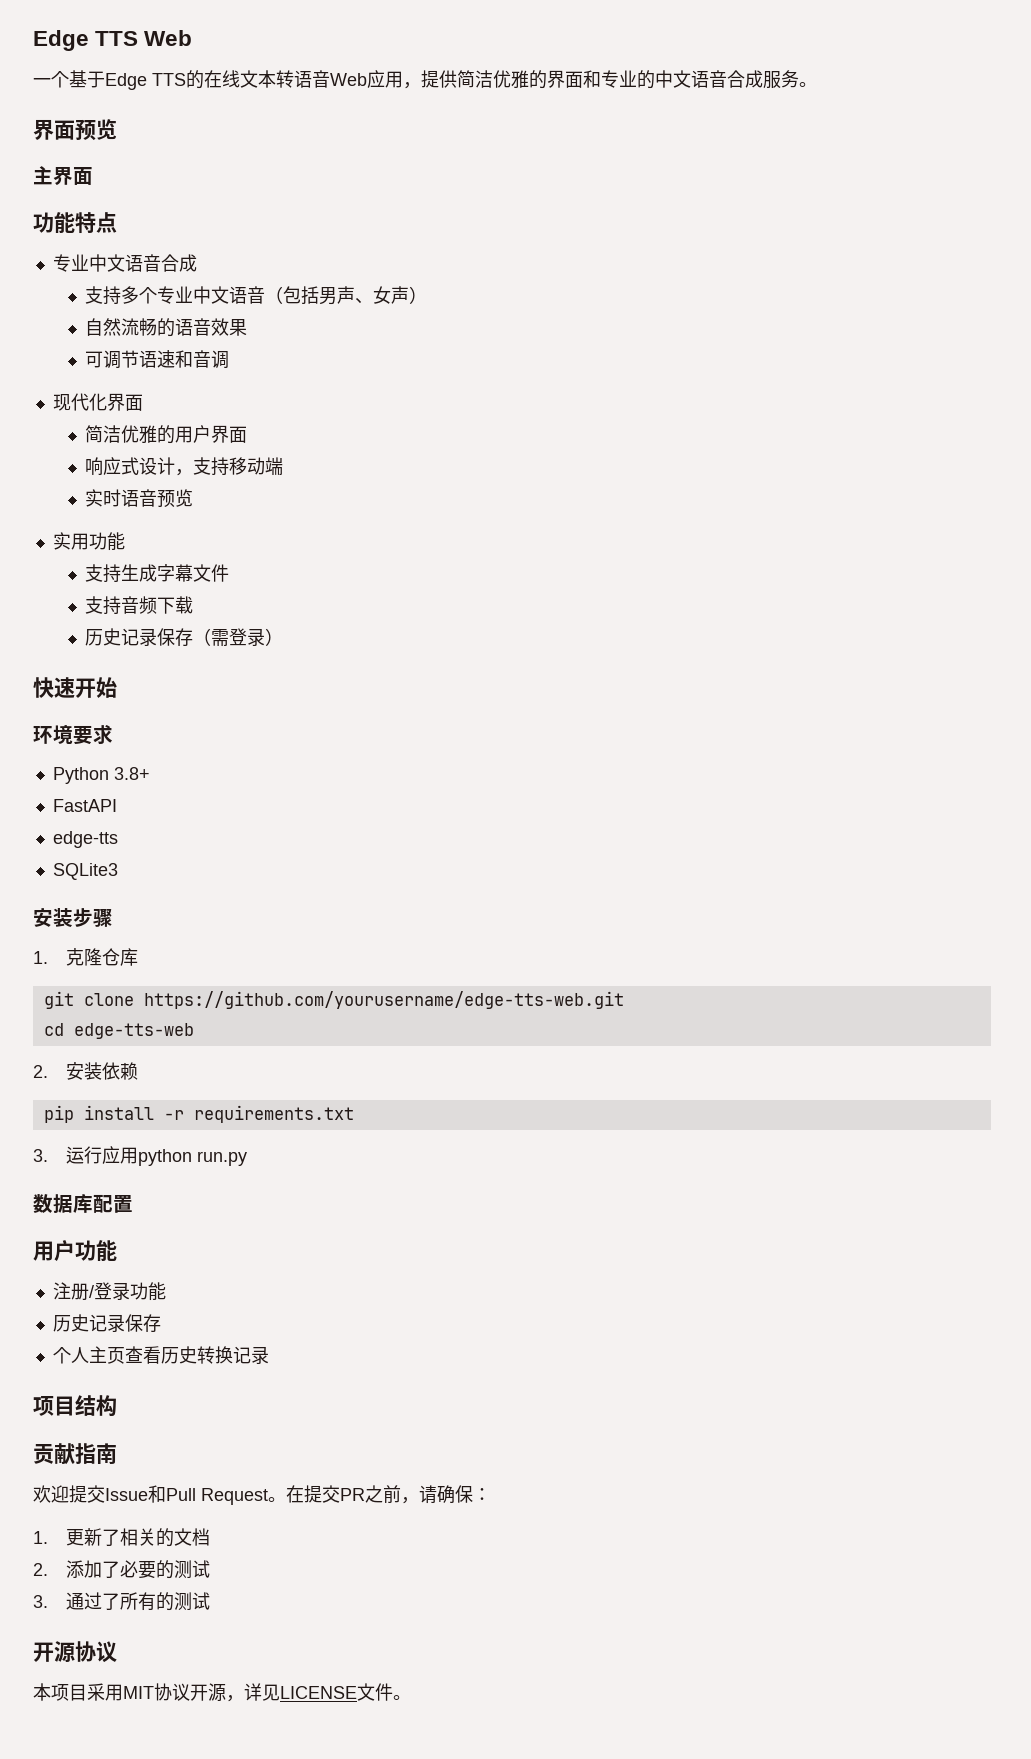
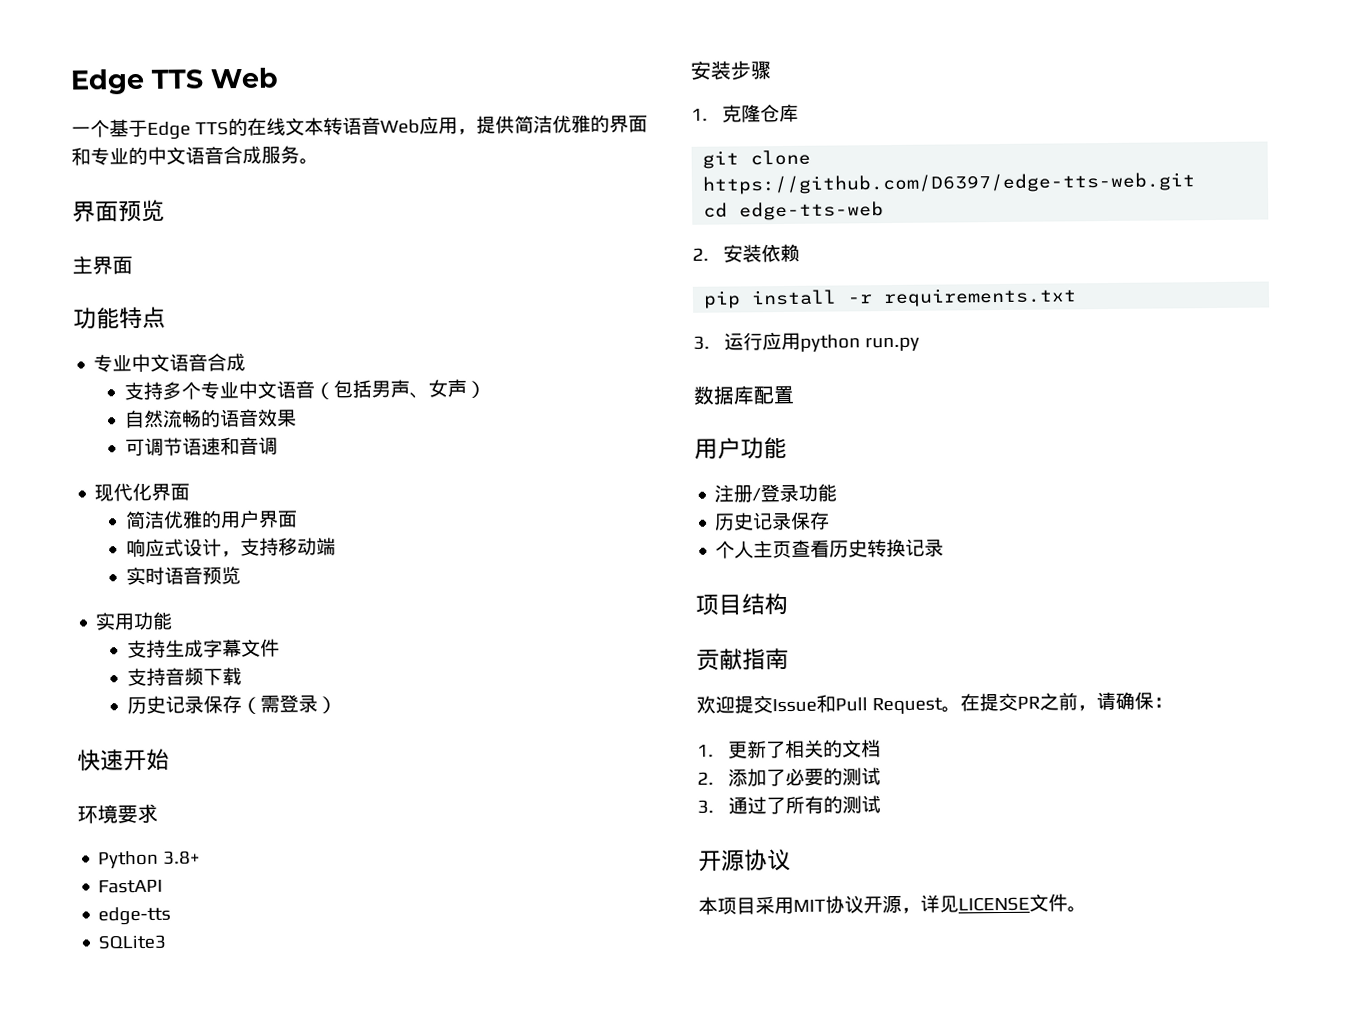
- git clone https://github.com/yourusername/edge-tts-web.git
+ git clone https://github.com/D6397/edge-tts-web.git

